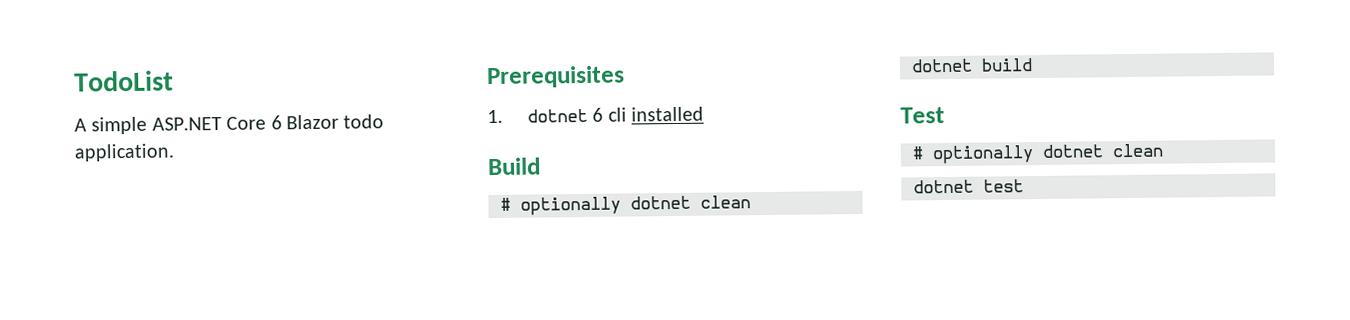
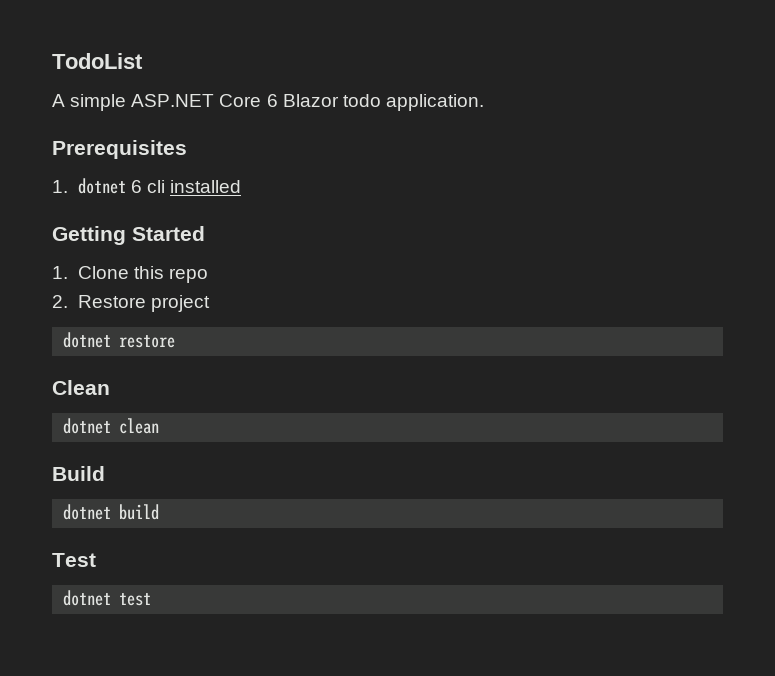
+ Getting Started
+ 1. Clone this repo
+ 2. Restore project
+ dotnet restore
+ Clean
+ dotnet clean
  Build
- # optionally dotnet clean
  Test
- # optionally dotnet clean

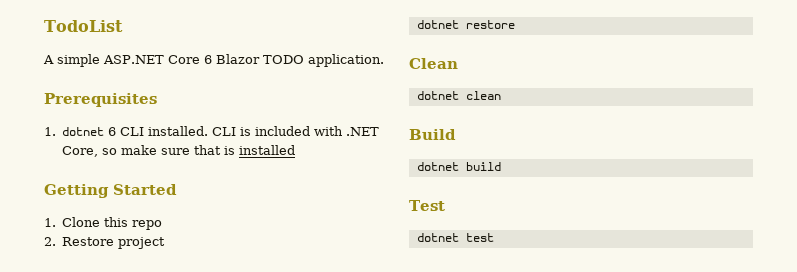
- A simple ASP.NET Core 6 Blazor todo application.
+ A simple ASP.NET Core 6 Blazor TODO application.
- 1. dotnet 6 cli installed
+ 1. dotnet 6 CLI installed. CLI is included with .NET Core, so make sure that is installed

